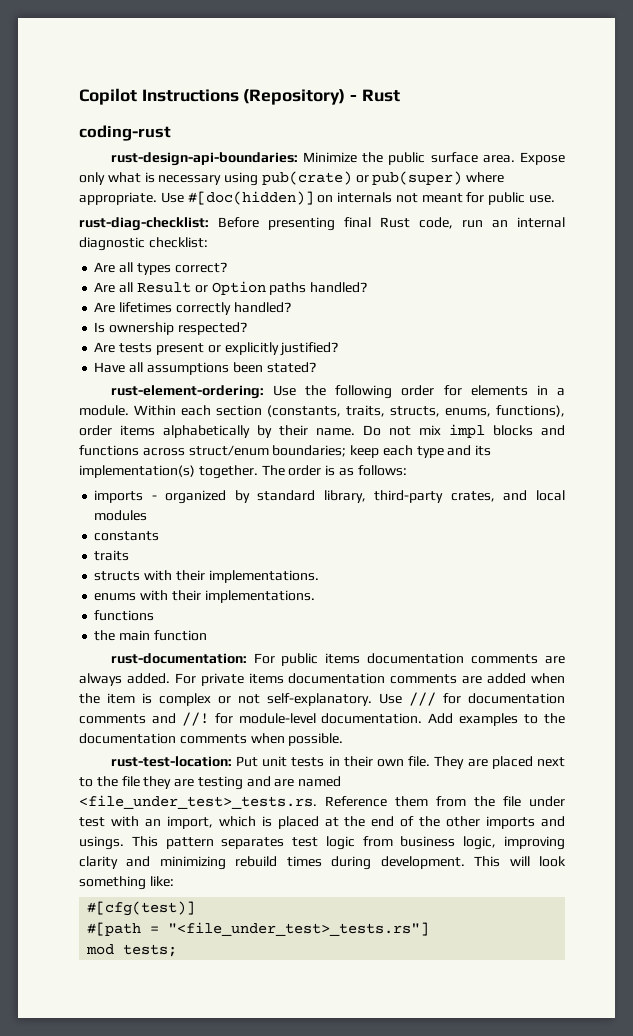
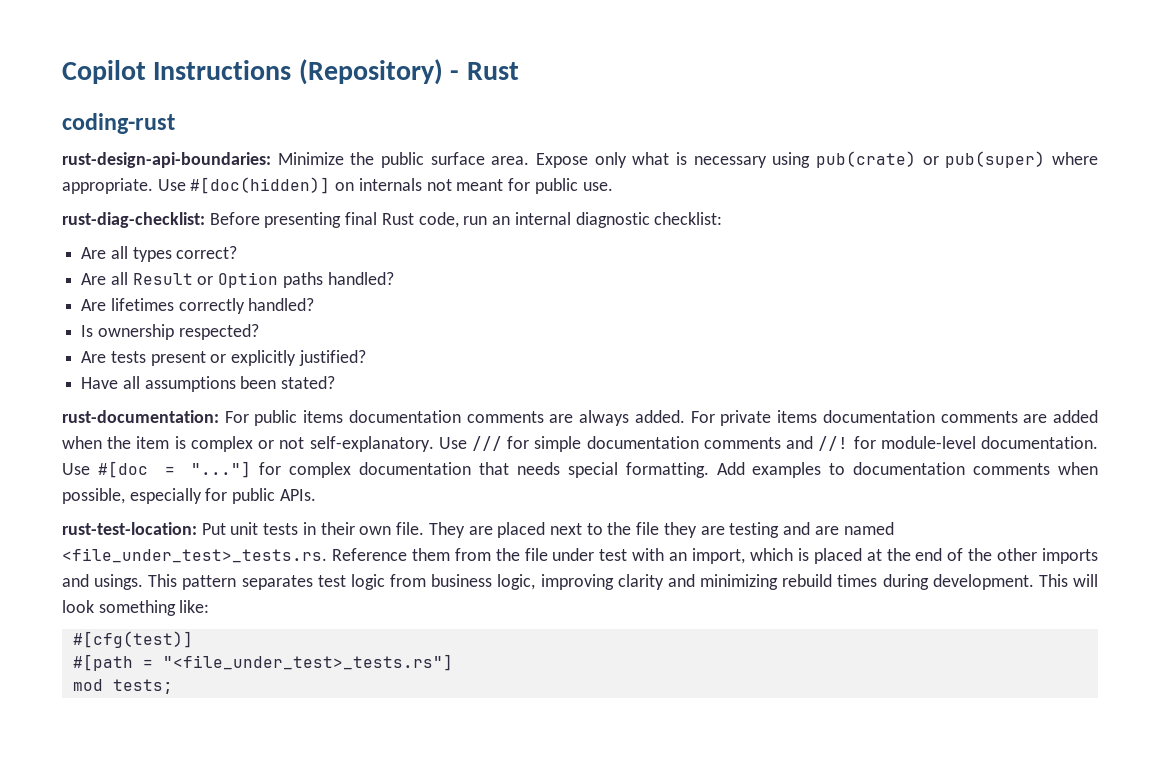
- rust-element-ordering: Use the following order for elements in a module. Within each section (constants, traits, structs, enums, functions), order items alphabetically by their name. Do not mix impl blocks and functions across struct/enum boundaries; keep each type and its implementation(s) together. The order is as follows:
- imports - organized by standard library, third-party crates, and local modules
- constants
- traits
- structs with their implementations.
- enums with their implementations.
- functions
- the main function
- Use /// for documentation comments and //! for module-level documentation.
+ Use /// for simple documentation comments and //! for module-level documentation.
+ Use #[doc = "..."] for complex documentation that needs special formatting.
- Add examples to the documentation comments when possible.
+ Add examples to documentation comments when possible, especially for public APIs.

